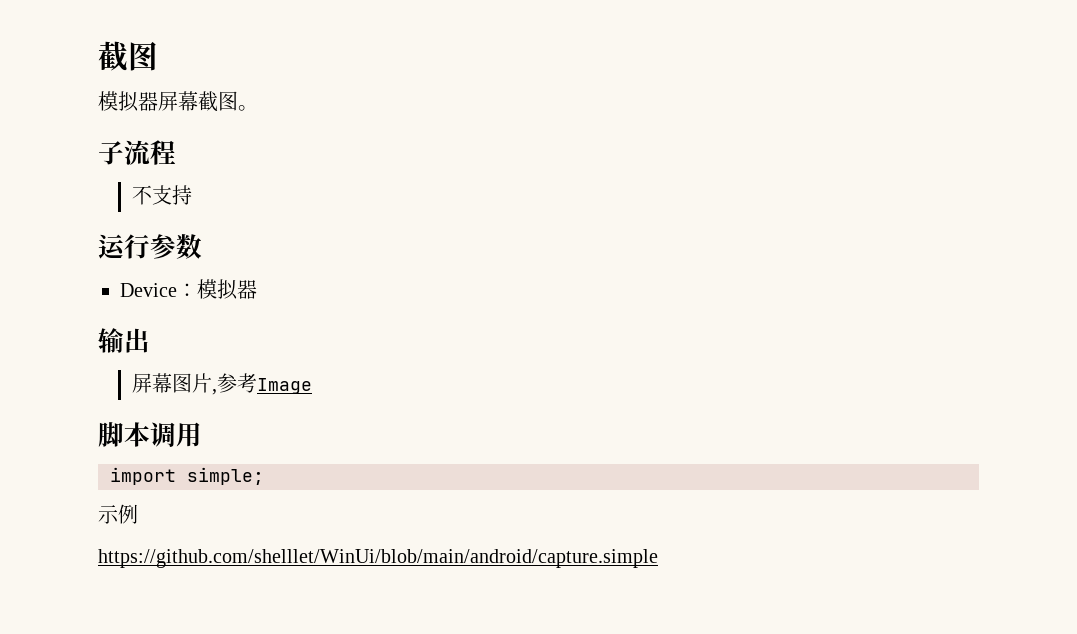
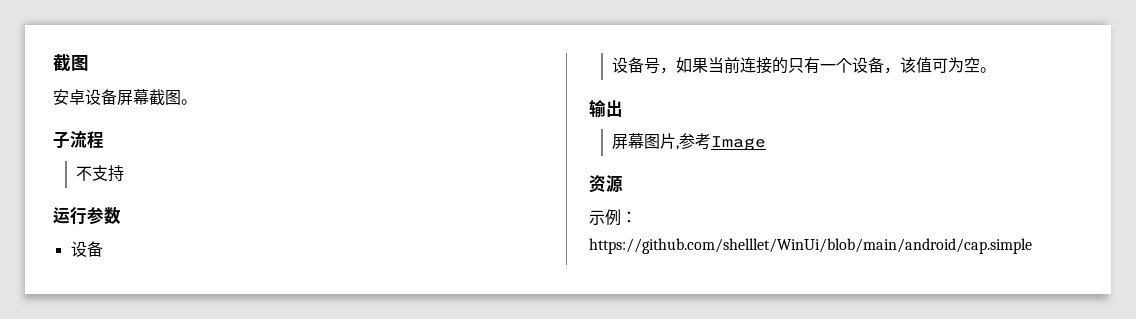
- 模拟器屏幕截图。
+ 安卓设备屏幕截图。
  运行参数
- Device：模拟器
+ 设备
+ 设备号，如果当前连接的只有一个设备，该值可为空。
- 脚本调用
- import simple;
+ 资源
- 示例
- https://github.com/shelllet/WinUi/blob/main/android/capture.simple
+ 示例：https://github.com/shelllet/WinUi/blob/main/android/cap.simple

